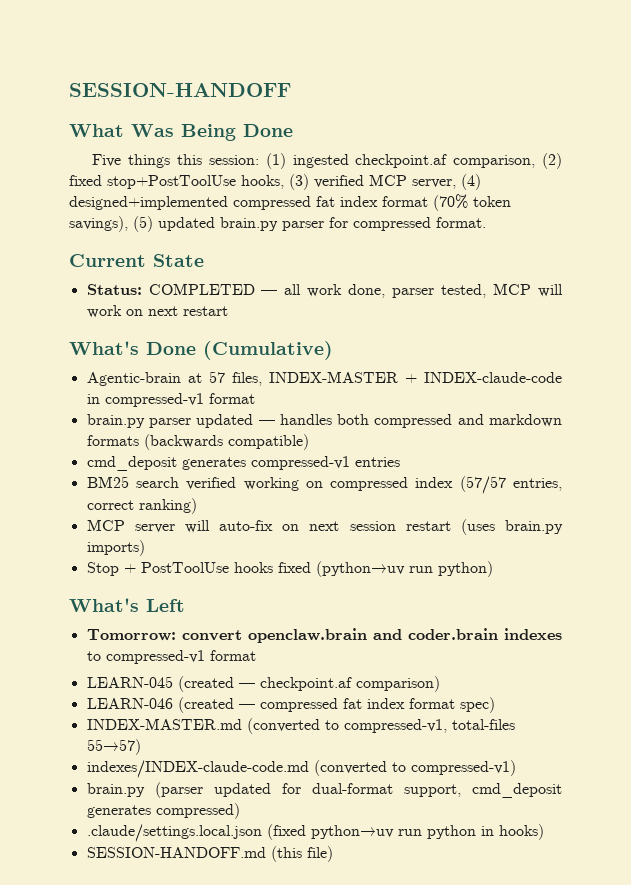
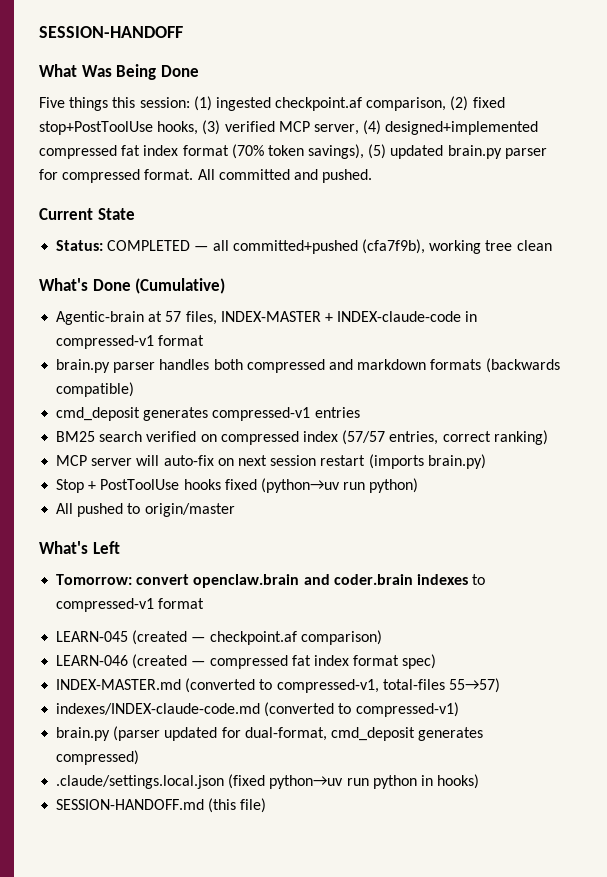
+ All committed and pushed.
- Status: COMPLETED — all work done, parser tested, MCP will work on next restart
+ Status: COMPLETED — all committed+pushed (cfa7f9b), working tree clean
- brain.py parser updated — handles both compressed and markdown formats (backwards compatible)
+ brain.py parser handles both compressed and markdown formats (backwards compatible)
- BM25 search verified working on compressed index (57/57 entries, correct ranking)
+ BM25 search verified on compressed index (57/57 entries, correct ranking)
- MCP server will auto-fix on next session restart (uses brain.py imports)
+ MCP server will auto-fix on next session restart (imports brain.py)
+ All pushed to origin/master
- brain.py (parser updated for dual-format support, cmd_deposit generates compressed)
+ brain.py (parser updated for dual-format, cmd_deposit generates compressed)

